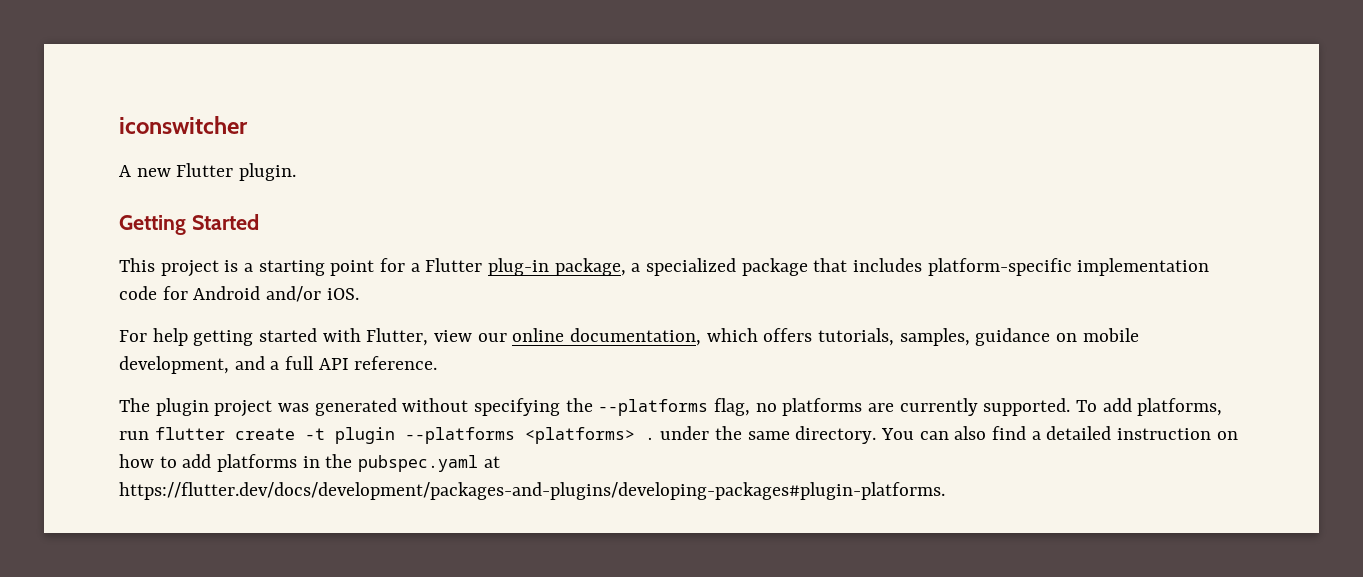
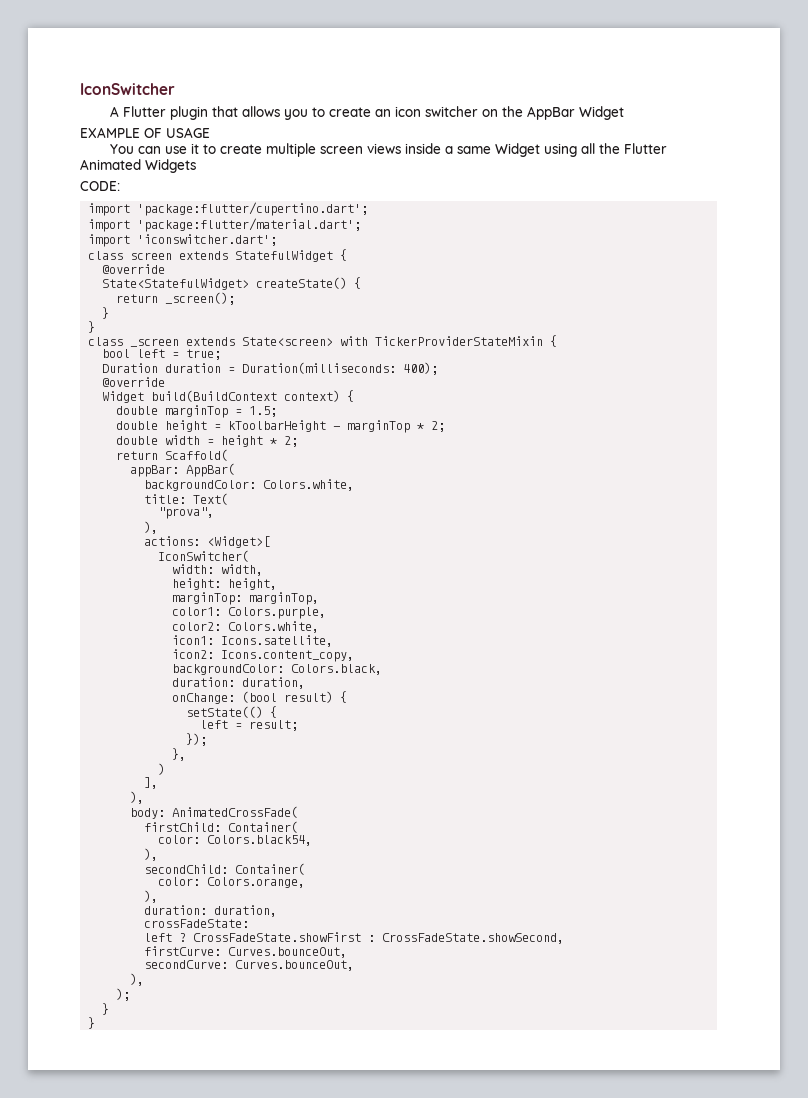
- iconswitcher
+ IconSwitcher
- A new Flutter plugin.
- Getting Started
- This project is a starting point for a Flutter plug-in package, a specialized package that includes platform-specific implementation code for Android and/or iOS.
- For help getting started with Flutter, view our online documentation, which offers tutorials, samples, guidance on mobile development, and a full API reference.
- The plugin project was generated without specifying the --platforms flag, no platforms are currently supported. To add platforms, run flutter create -t plugin --platforms <platforms> . under the same directory. You can also find a detailed instruction on how to add platforms in the pubspec.yaml at https://flutter.dev/docs/development/packages-and-plugins/developing-packages#plugin-platforms.
+ A Flutter plugin that allows you to create an icon switcher on the AppBar Widget
+ EXAMPLE OF USAGE
+ You can use it to create multiple screen views inside a same Widget using all the Flutter Animated Widgets
+ CODE:
+ import 'package:flutter/cupertino.dart';
+ import 'package:flutter/material.dart';
+ import 'iconswitcher.dart';
+ class screen extends StatefulWidget {
+ @override
+ State<StatefulWidget> createState() {
+ return _screen();
+ }
+ }
+ class _screen extends State<screen> with TickerProviderStateMixin {
+ bool left = true;
+ Duration duration = Duration(milliseconds: 400);
+ @override
+ Widget build(BuildContext context) {
+ double marginTop = 1.5;
+ double height = kToolbarHeight - marginTop * 2;
+ double width = height * 2;
+ return Scaffold(
+ appBar: AppBar(
+ backgroundColor: Colors.white,
+ title: Text(
+ "prova",
+ ),
+ actions: <Widget>[
+ IconSwitcher(
+ width: width,
+ height: height,
+ marginTop: marginTop,
+ color1: Colors.purple,
+ color2: Colors.white,
+ icon1: Icons.satellite,
+ icon2: Icons.content_copy,
+ backgroundColor: Colors.black,
+ duration: duration,
+ onChange: (bool result) {
+ setState(() {
+ left = result;
+ });
+ },
+ )
+ ],
+ ),
+ body: AnimatedCrossFade(
+ firstChild: Container(
+ color: Colors.black54,
+ ),
+ secondChild: Container(
+ color: Colors.orange,
+ ),
+ duration: duration,
+ crossFadeState:
+ left ? CrossFadeState.showFirst : CrossFadeState.showSecond,
+ firstCurve: Curves.bounceOut,
+ secondCurve: Curves.bounceOut,
+ ),
+ );
+ }
+ }

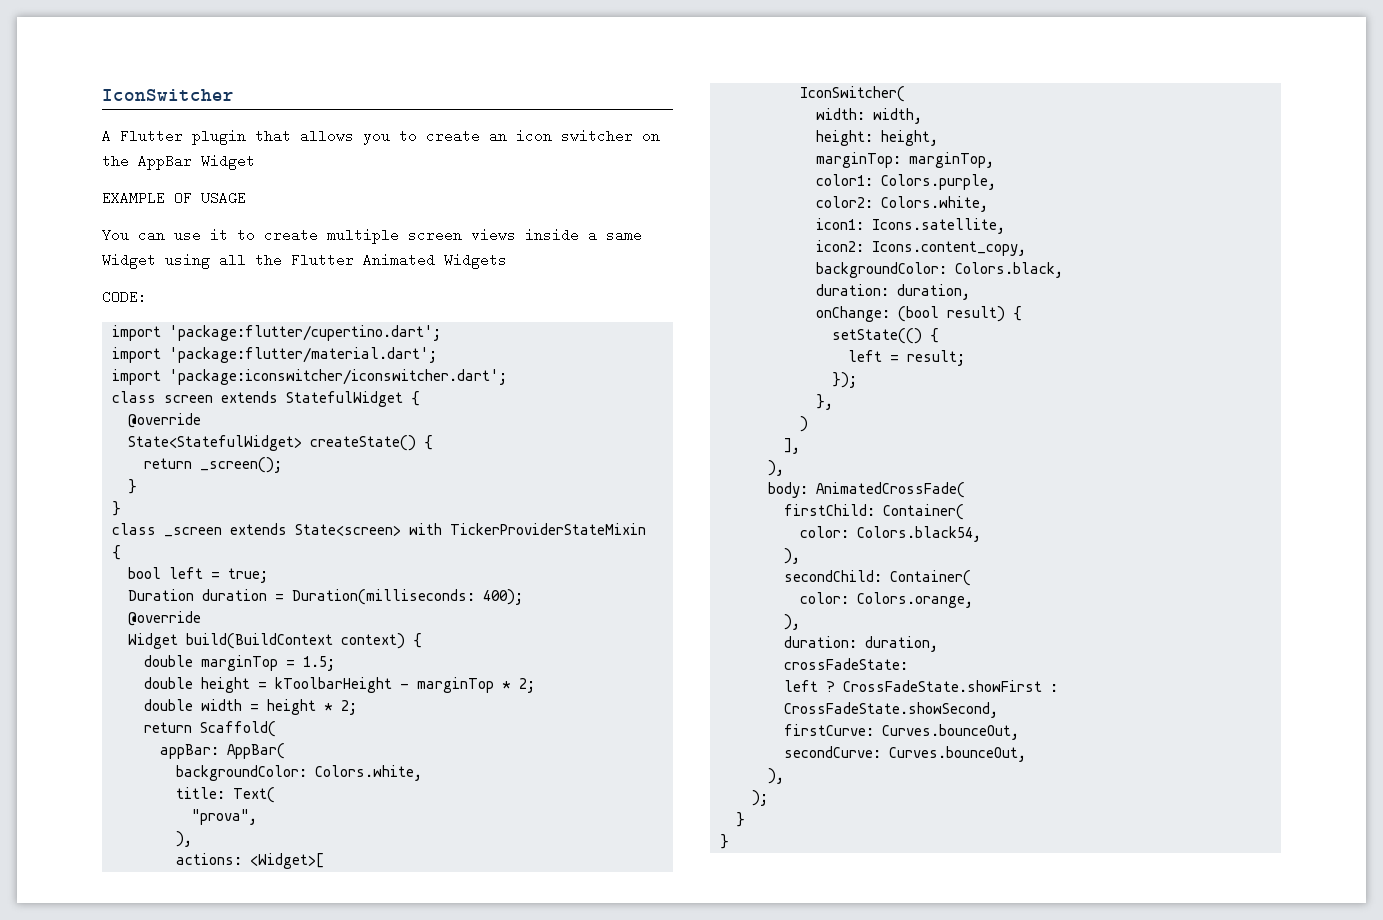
- import 'iconswitcher.dart';
+ import 'package:iconswitcher/iconswitcher.dart';

